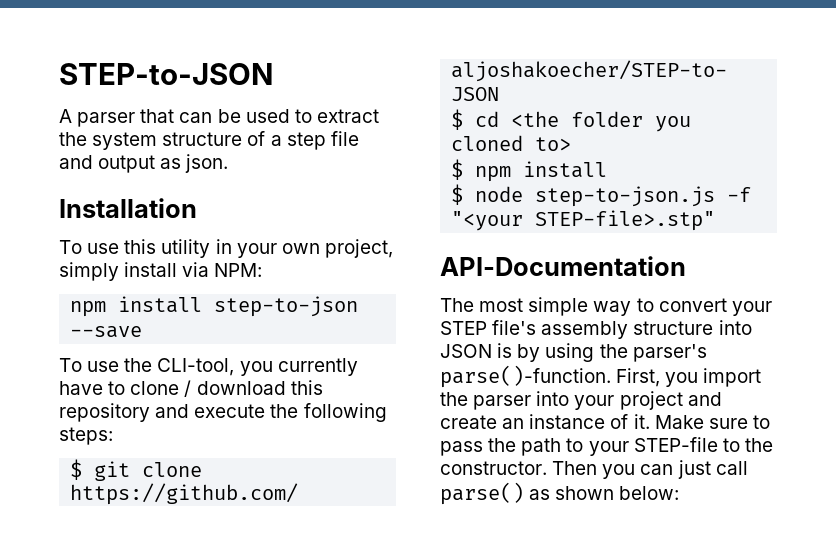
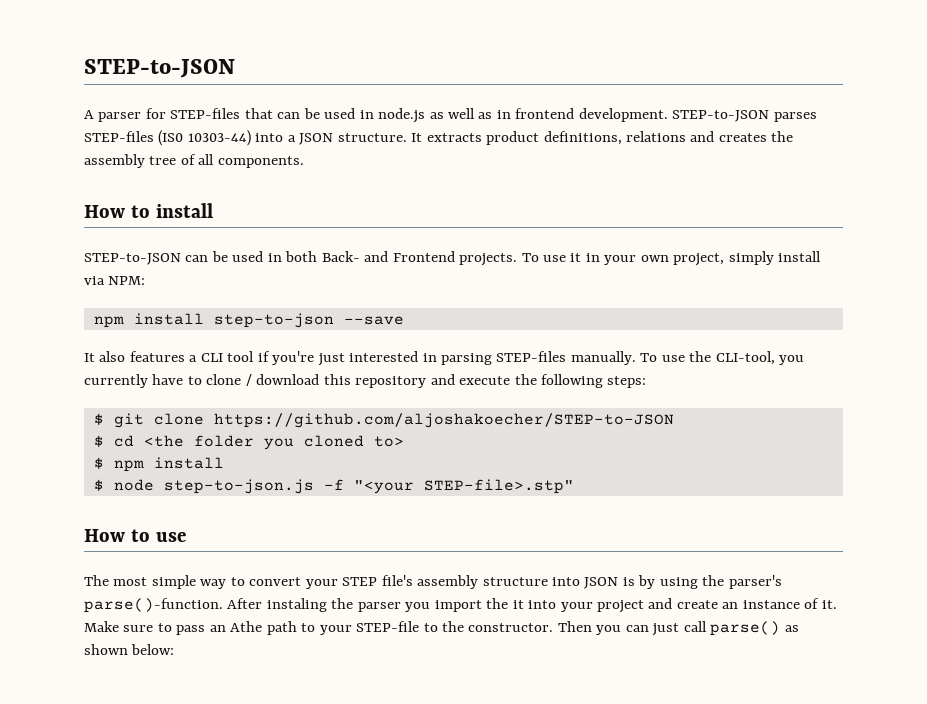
- A parser that can be used to extract the system structure of a step file and output as json.
- Installation
- To use this utility in your own project, simply install via NPM:
+ A parser for STEP-files that can be used in node.js as well as in frontend development. STEP-to-JSON parses STEP-files (IS0 10303-44) into a JSON structure. It extracts product definitions, relations and creates the assembly tree of all components.
+ How to install
+ STEP-to-JSON can be used in both Back- and Frontend projects. To use it in your own project, simply install via NPM:
+ It also features a CLI tool if you're just interested in parsing STEP-files manually.
- API-Documentation
+ How to use
- First, you import the parser into your project and create an instance of it.
+ After instaling the parser you import the it into your project and create an instance of it.
- Make sure to pass the path to your STEP-file to the constructor.
+ Make sure to pass an Athe path to your STEP-file to the constructor.

